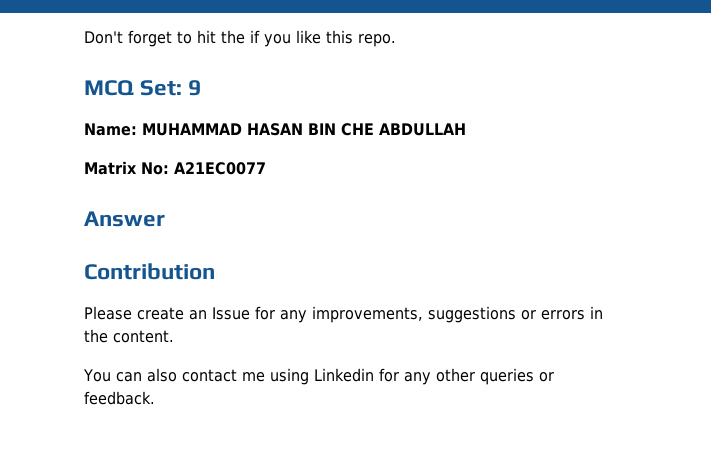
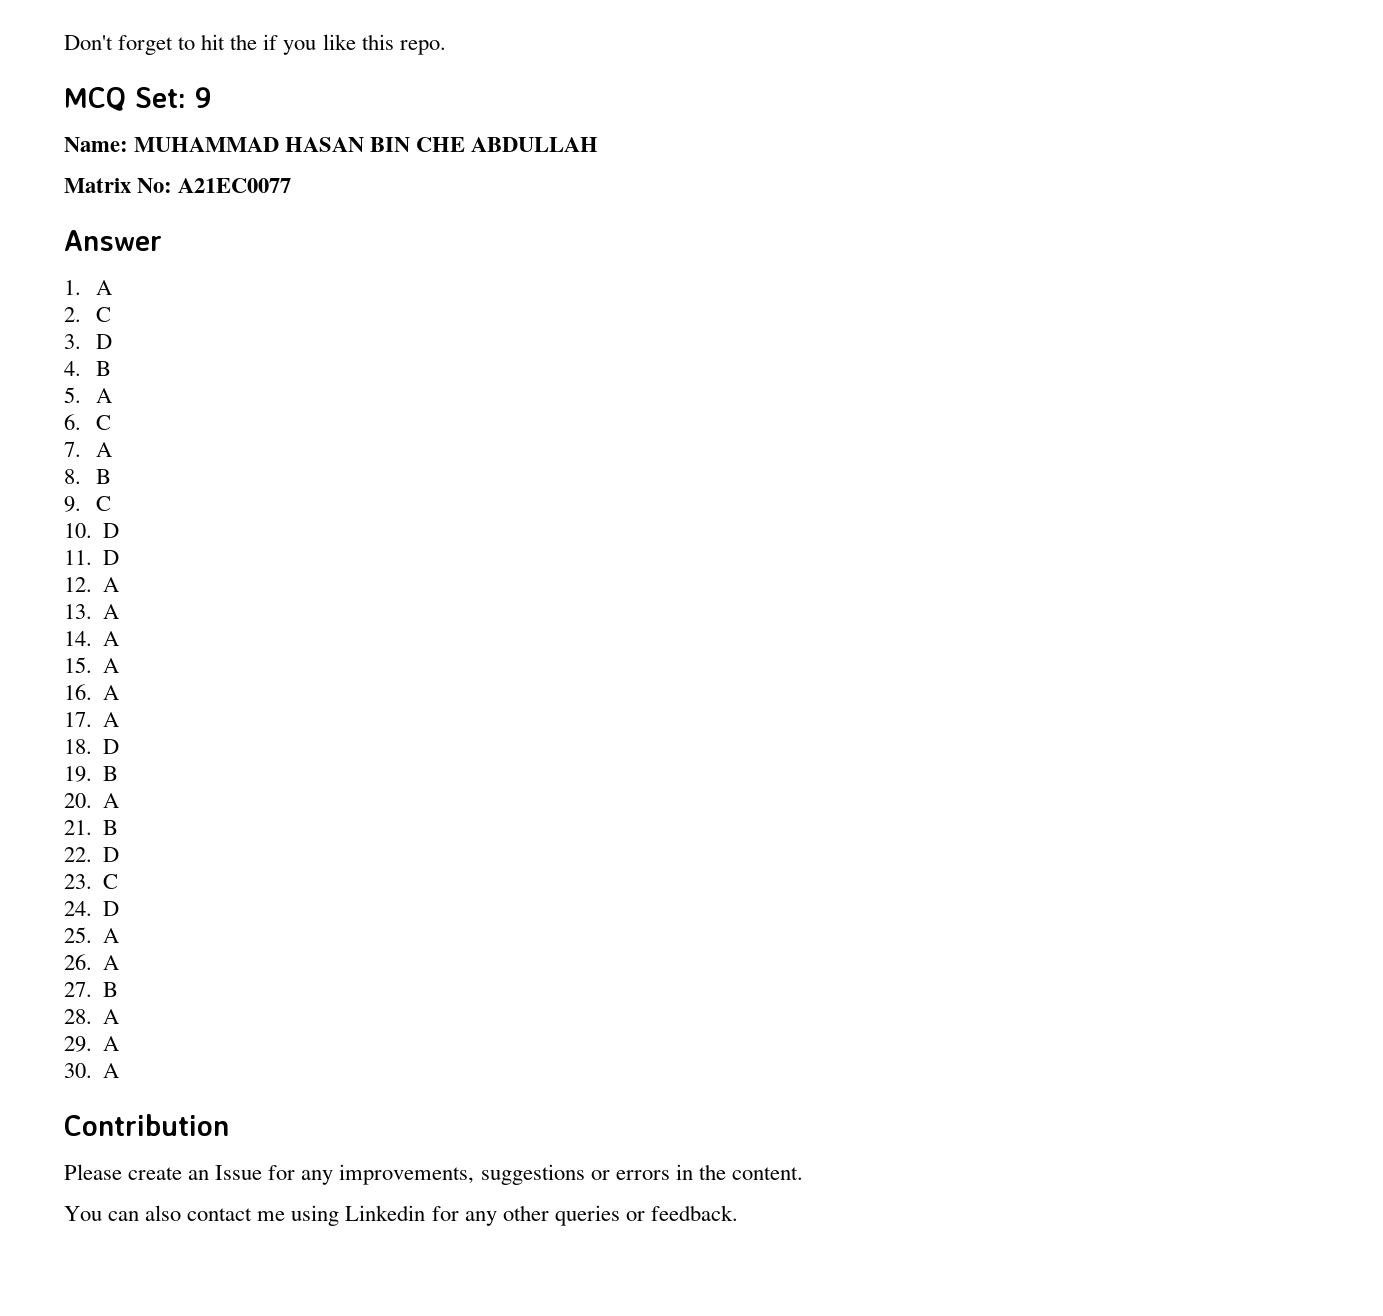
+ 1. A
+ 2. C
+ 3. D
+ 4. B
+ 5. A
+ 6. C
+ 7. A
+ 8. B
+ 9. C
+ 10. D
+ 11. D
+ 12. A
+ 13. A
+ 14. A
+ 15. A
+ 16. A
+ 17. A
+ 18. D
+ 19. B
+ 20. A
+ 21. B
+ 22. D
+ 23. C
+ 24. D
+ 25. A
+ 26. A
+ 27. B
+ 28. A
+ 29. A
+ 30. A

